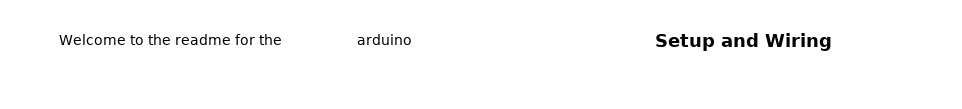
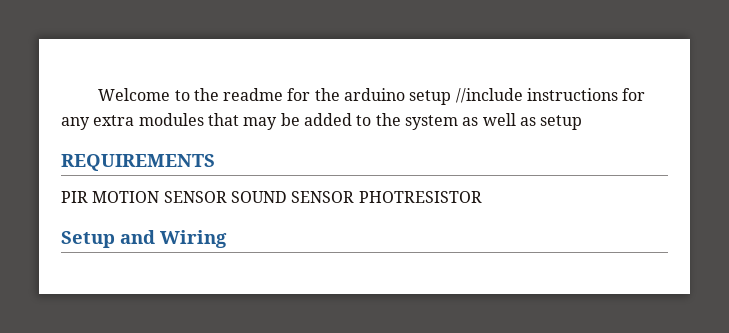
- Welcome to the readme for the arduino
+ Welcome to the readme for the arduino setup //include instructions for any extra modules that may be added to the system as well as setup
+ REQUIREMENTS
+ PIR MOTION SENSOR SOUND SENSOR PHOTRESISTOR

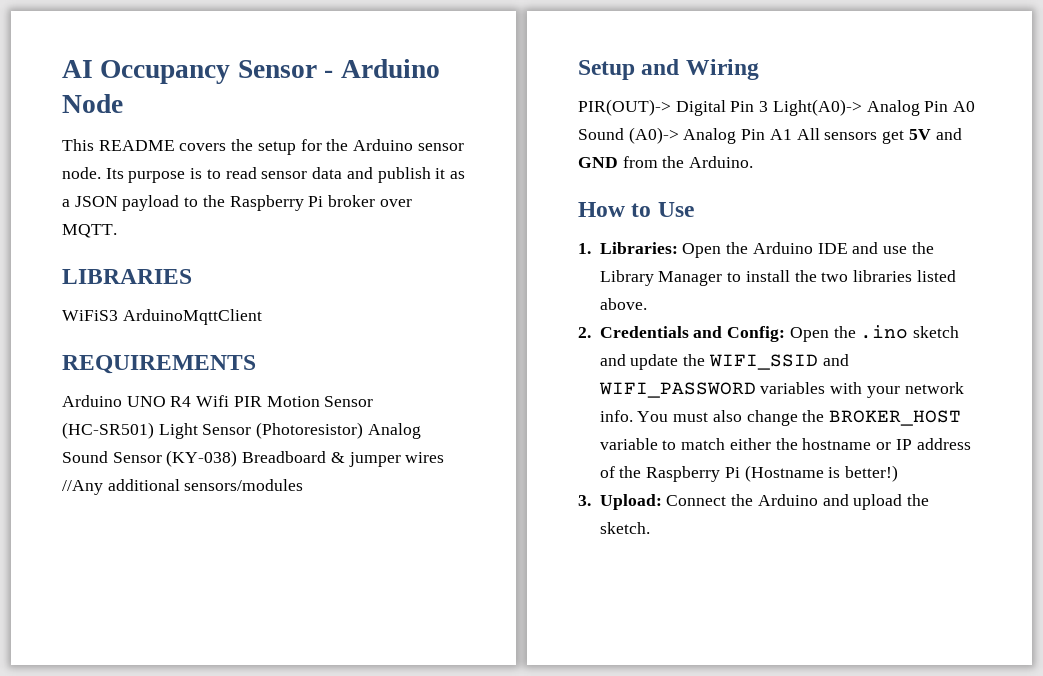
- Welcome to the readme for the arduino setup //include instructions for any extra modules that may be added to the system as well as setup
+ AI Occupancy Sensor - Arduino Node
+ This README covers the setup for the Arduino sensor node. Its purpose is to read sensor data and publish it as a JSON payload to the Raspberry Pi broker over MQTT.
+ LIBRARIES
+ WiFiS3 ArduinoMqttClient
  REQUIREMENTS
- PIR MOTION SENSOR SOUND SENSOR PHOTRESISTOR
+ Arduino UNO R4 Wifi PIR Motion Sensor (HC-SR501) Light Sensor (Photoresistor) Analog Sound Sensor (KY-038) Breadboard & jumper wires //Any additional sensors/modules
  Setup and Wiring
+ PIR(OUT)-> Digital Pin 3 Light(A0)-> Analog Pin A0 Sound (A0)-> Analog Pin A1 All sensors get 5V and GND from the Arduino.
+ How to Use
+ 1. Libraries: Open the Arduino IDE and use the Library Manager to install the two libraries listed above.
+ 2. Credentials and Config: Open the .ino sketch and update the WIFI_SSID and WIFI_PASSWORD variables with your network info. You must also change the BROKER_HOST variable to match either the hostname or IP address of the Raspberry Pi (Hostname is better!)
+ 3. Upload: Connect the Arduino and upload the sketch.

